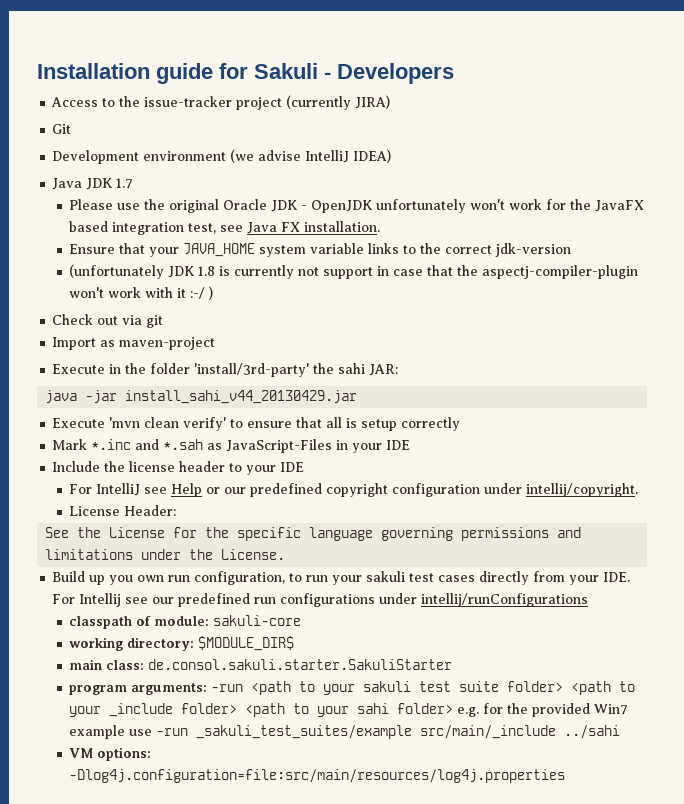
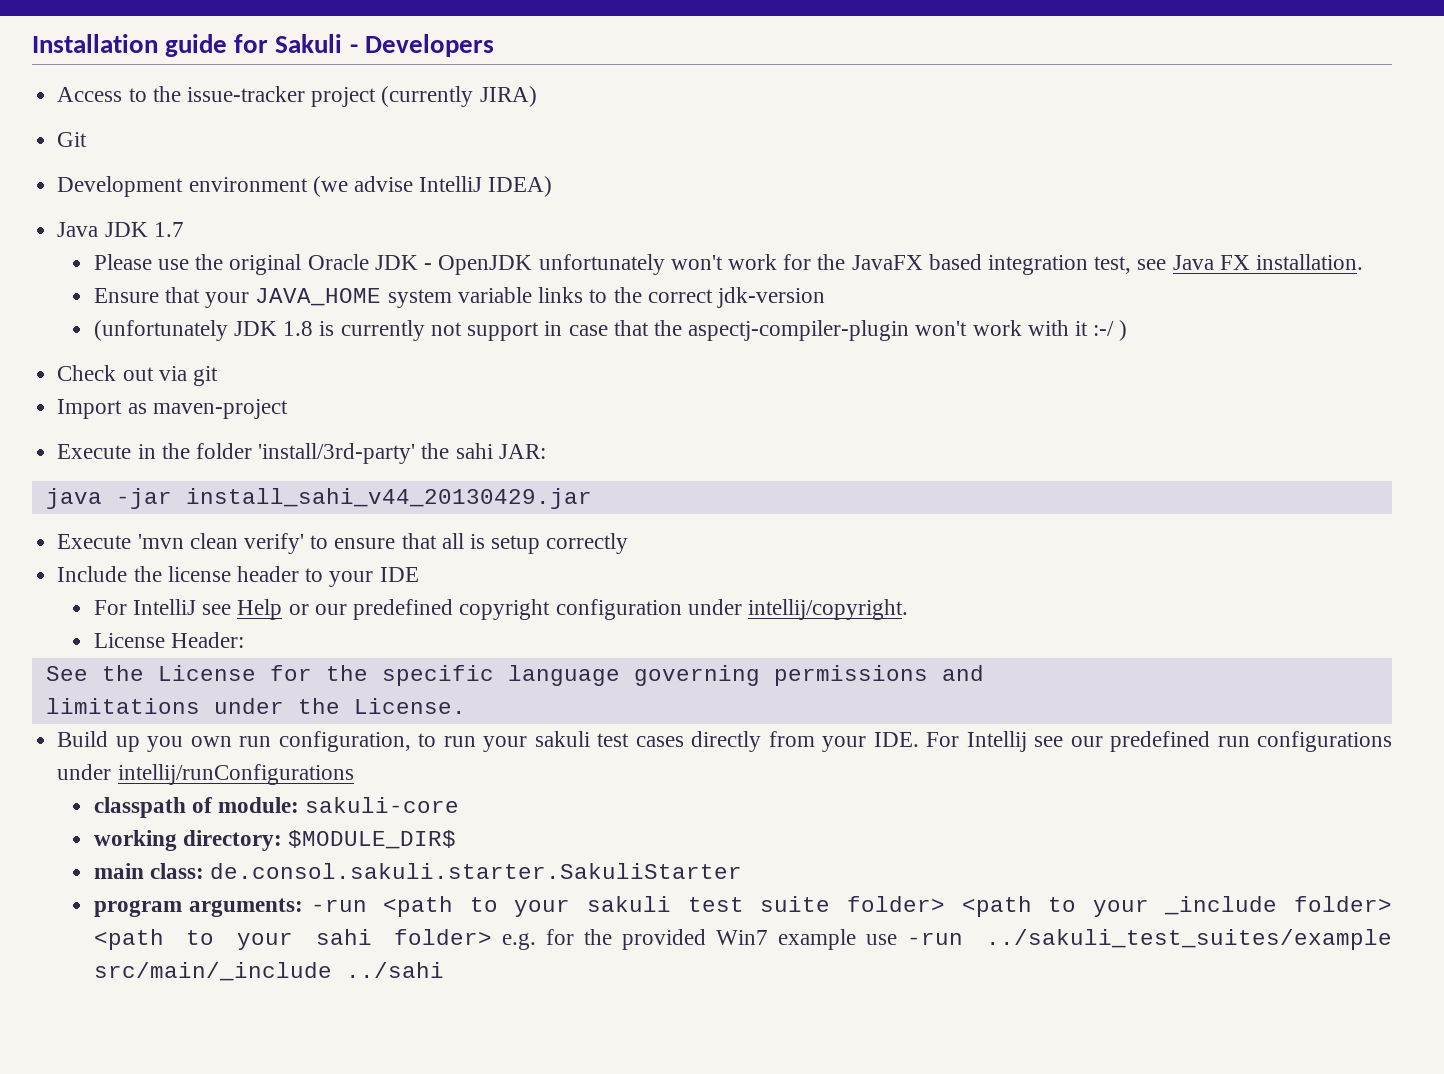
- Mark *.inc and *.sah as JavaScript-Files in your IDE
- program arguments: -run <path to your sakuli test suite folder> <path to your _include folder> <path to your sahi folder> e.g. for the provided Win7 example use -run _sakuli_test_suites/example src/main/_include ../sahi
+ program arguments: -run <path to your sakuli test suite folder> <path to your _include folder> <path to your sahi folder> e.g. for the provided Win7 example use -run ../sakuli_test_suites/example src/main/_include ../sahi
- VM options: -Dlog4j.configuration=file:src/main/resources/log4j.properties

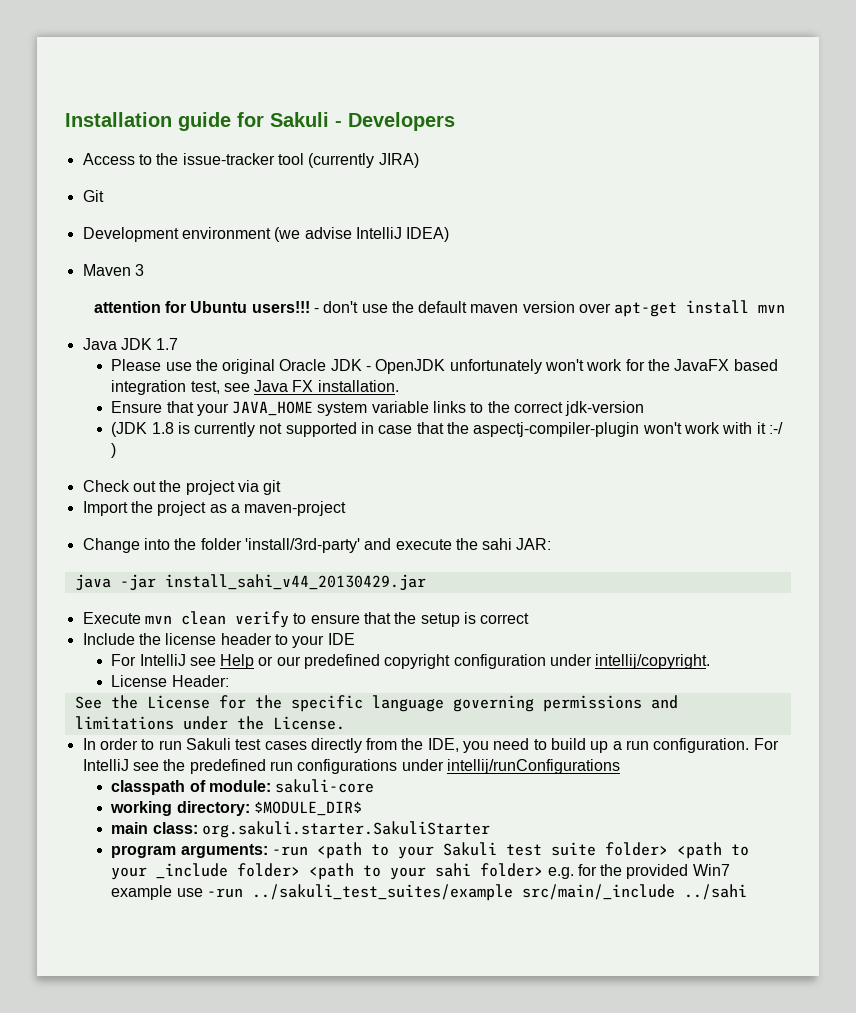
- Access to the issue-tracker project (currently JIRA)
+ Access to the issue-tracker tool (currently JIRA)
+ Maven 3
+ attention for Ubuntu users!!! - don't use the default maven version over apt-get install mvn
- (unfortunately JDK 1.8 is currently not support in case that the aspectj-compiler-plugin won't work with it :-/ )
+ (JDK 1.8 is currently not supported in case that the aspectj-compiler-plugin won't work with it :-/ )
- Check out via git
+ Check out the project via git
- Import as maven-project
+ Import the project as a maven-project
- Execute in the folder 'install/3rd-party' the sahi JAR:
+ Change into the folder 'install/3rd-party' and execute the sahi JAR:
- Execute 'mvn clean verify' to ensure that all is setup correctly
+ Execute mvn clean verify to ensure that the setup is correct
- Build up you own run configuration, to run your sakuli test cases directly from your IDE. For Intellij see our predefined run configurations under intellij/runConfigurations
+ In order to run Sakuli test cases directly from the IDE, you need to build up a run configuration. For IntelliJ see the predefined run configurations under intellij/runConfigurations
- main class: de.consol.sakuli.starter.SakuliStarter
+ main class: org.sakuli.starter.SakuliStarter
- program arguments: -run <path to your sakuli test suite folder> <path to your _include folder> <path to your sahi folder> e.g. for the provided Win7 example use -run ../sakuli_test_suites/example src/main/_include ../sahi
+ program arguments: -run <path to your Sakuli test suite folder> <path to your _include folder> <path to your sahi folder> e.g. for the provided Win7 example use -run ../sakuli_test_suites/example src/main/_include ../sahi

